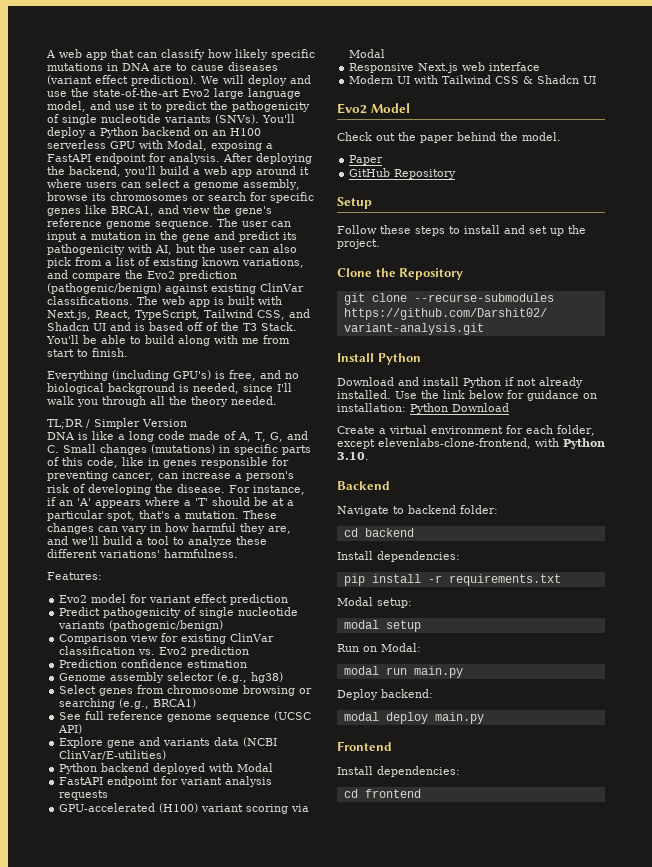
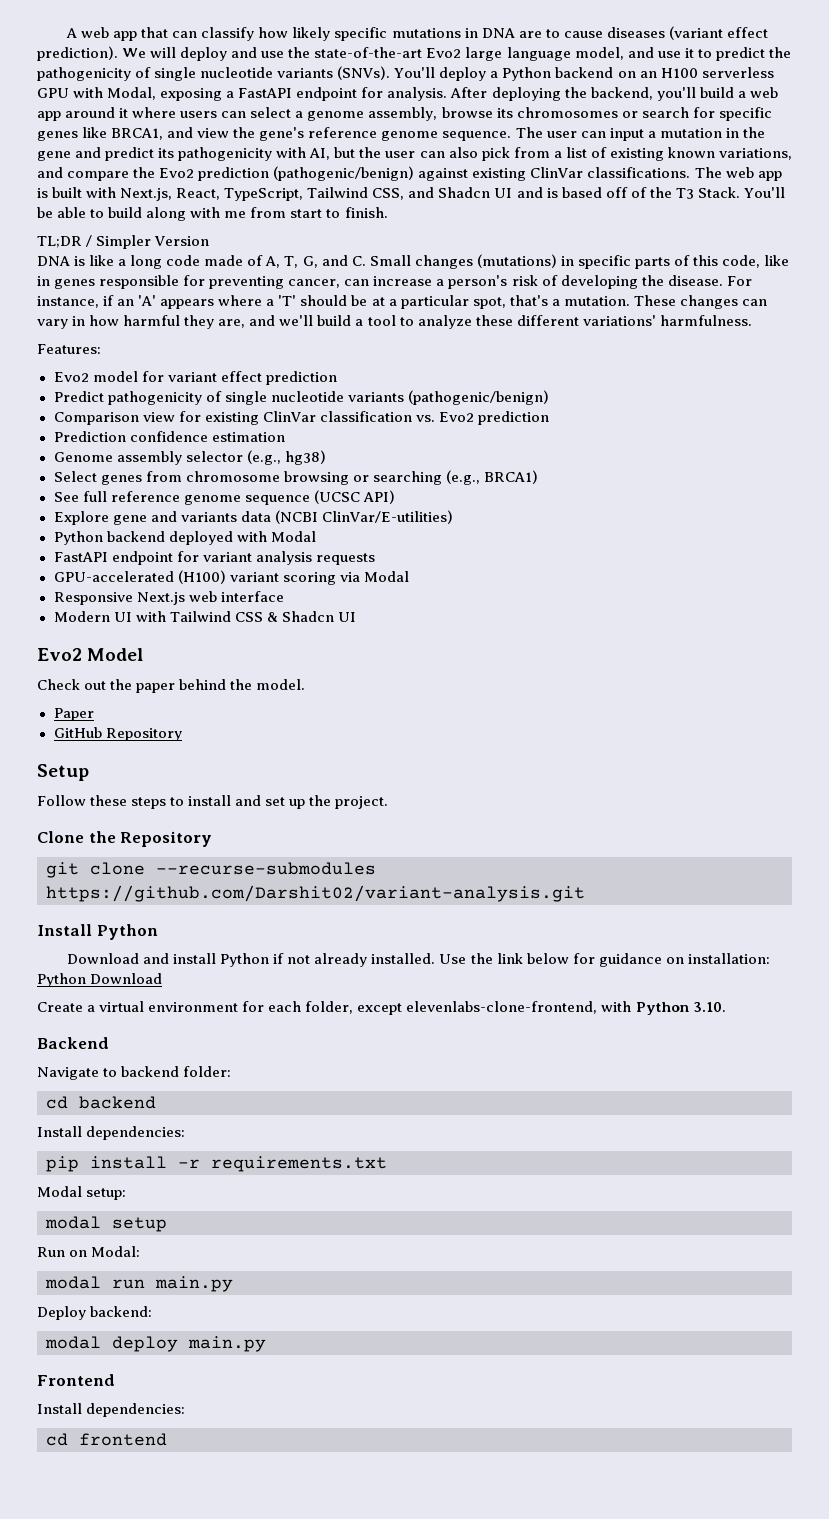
- Everything (including GPU's) is free, and no biological background is needed, since I'll walk you through all the theory needed.

